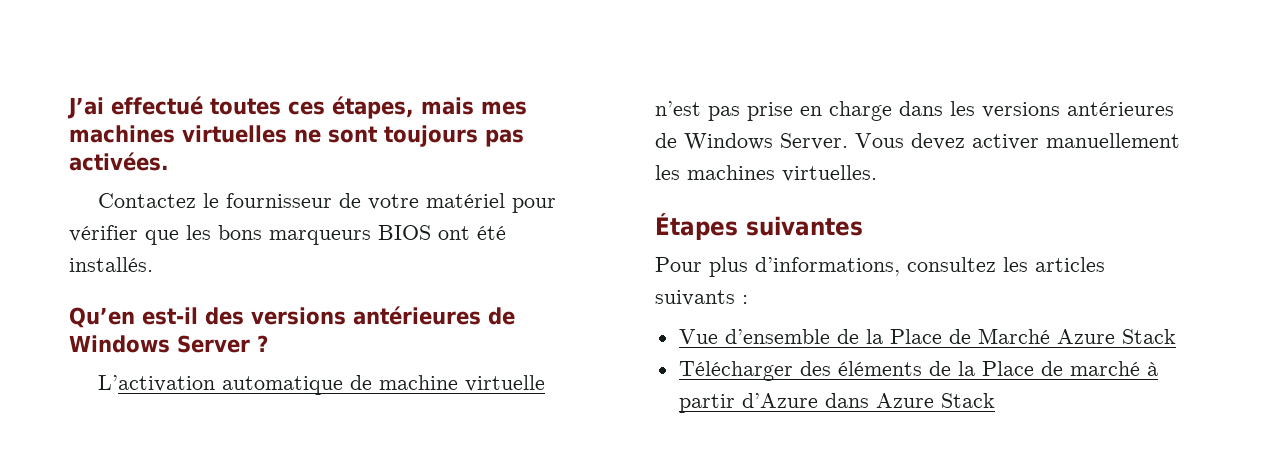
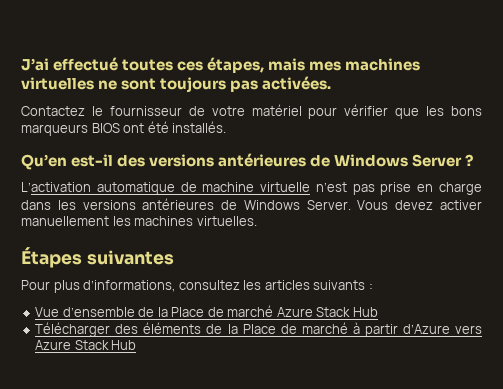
- Vue d’ensemble de la Place de Marché Azure Stack
+ Vue d’ensemble de la Place de marché Azure Stack Hub
- Télécharger des éléments de la Place de marché à partir d’Azure dans Azure Stack
+ Télécharger des éléments de la Place de marché à partir d’Azure vers Azure Stack Hub

